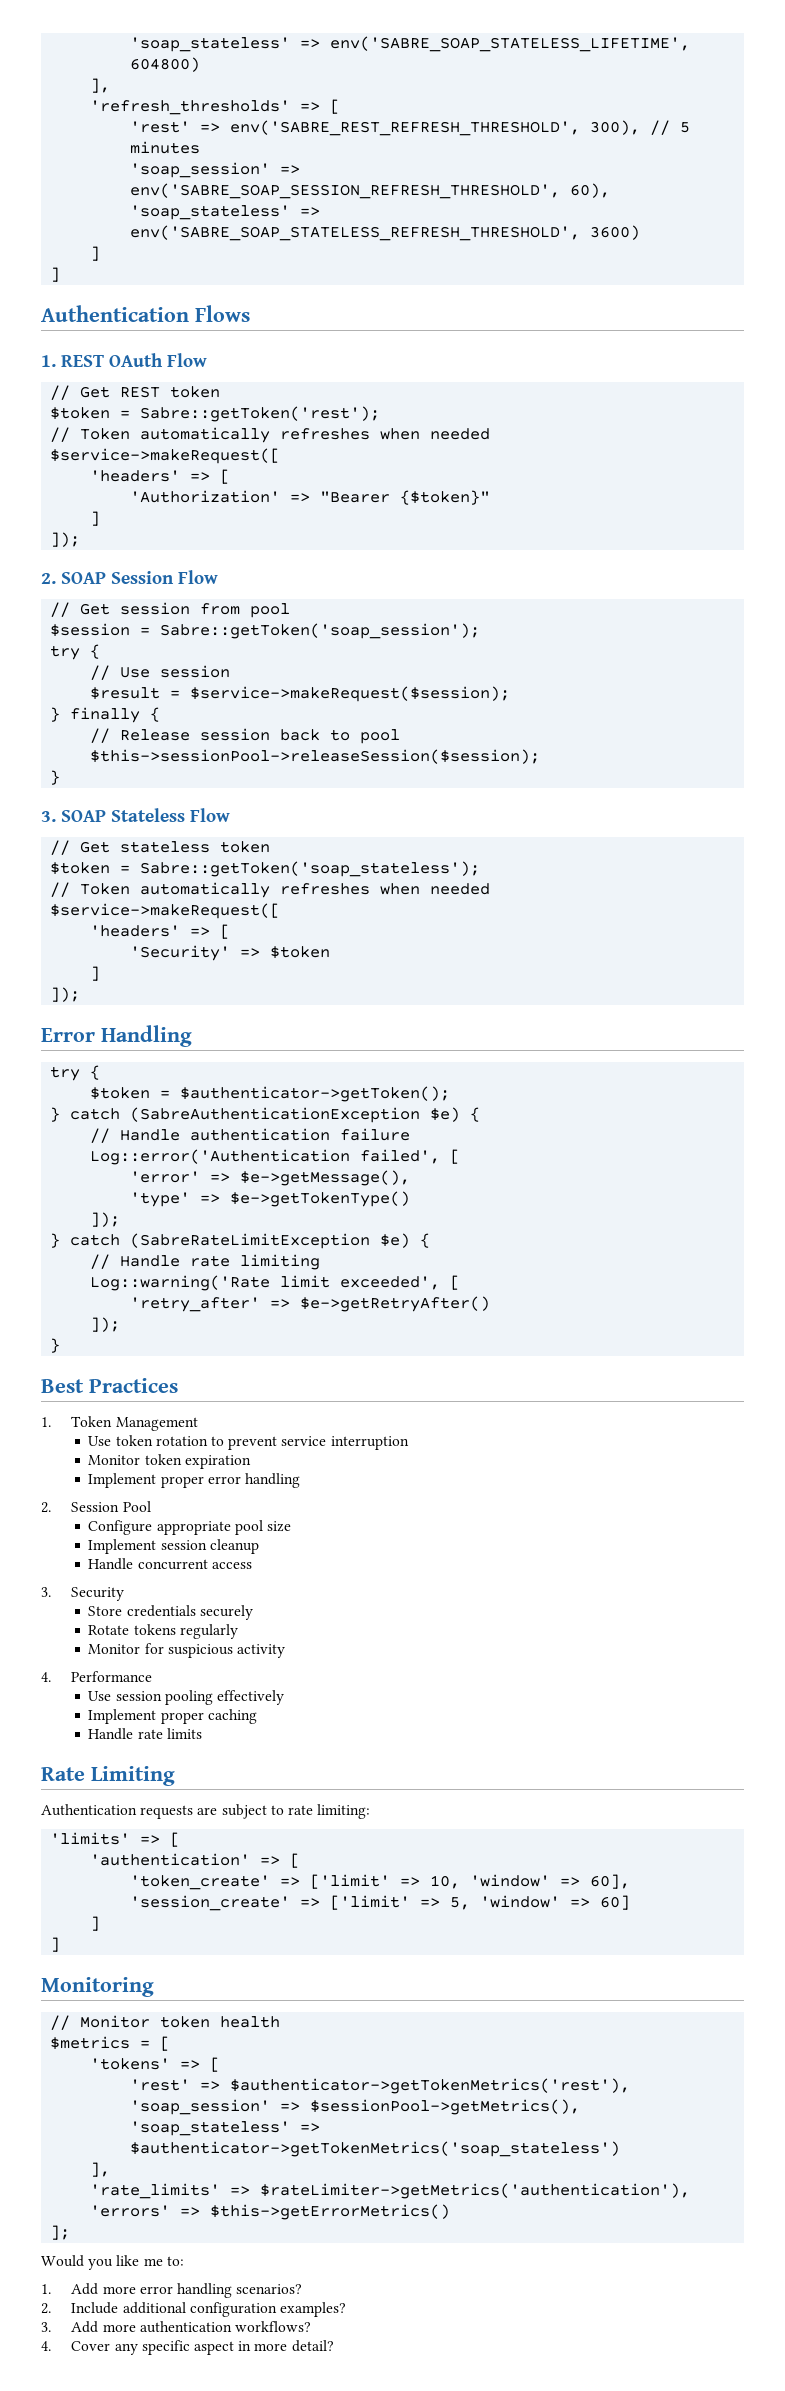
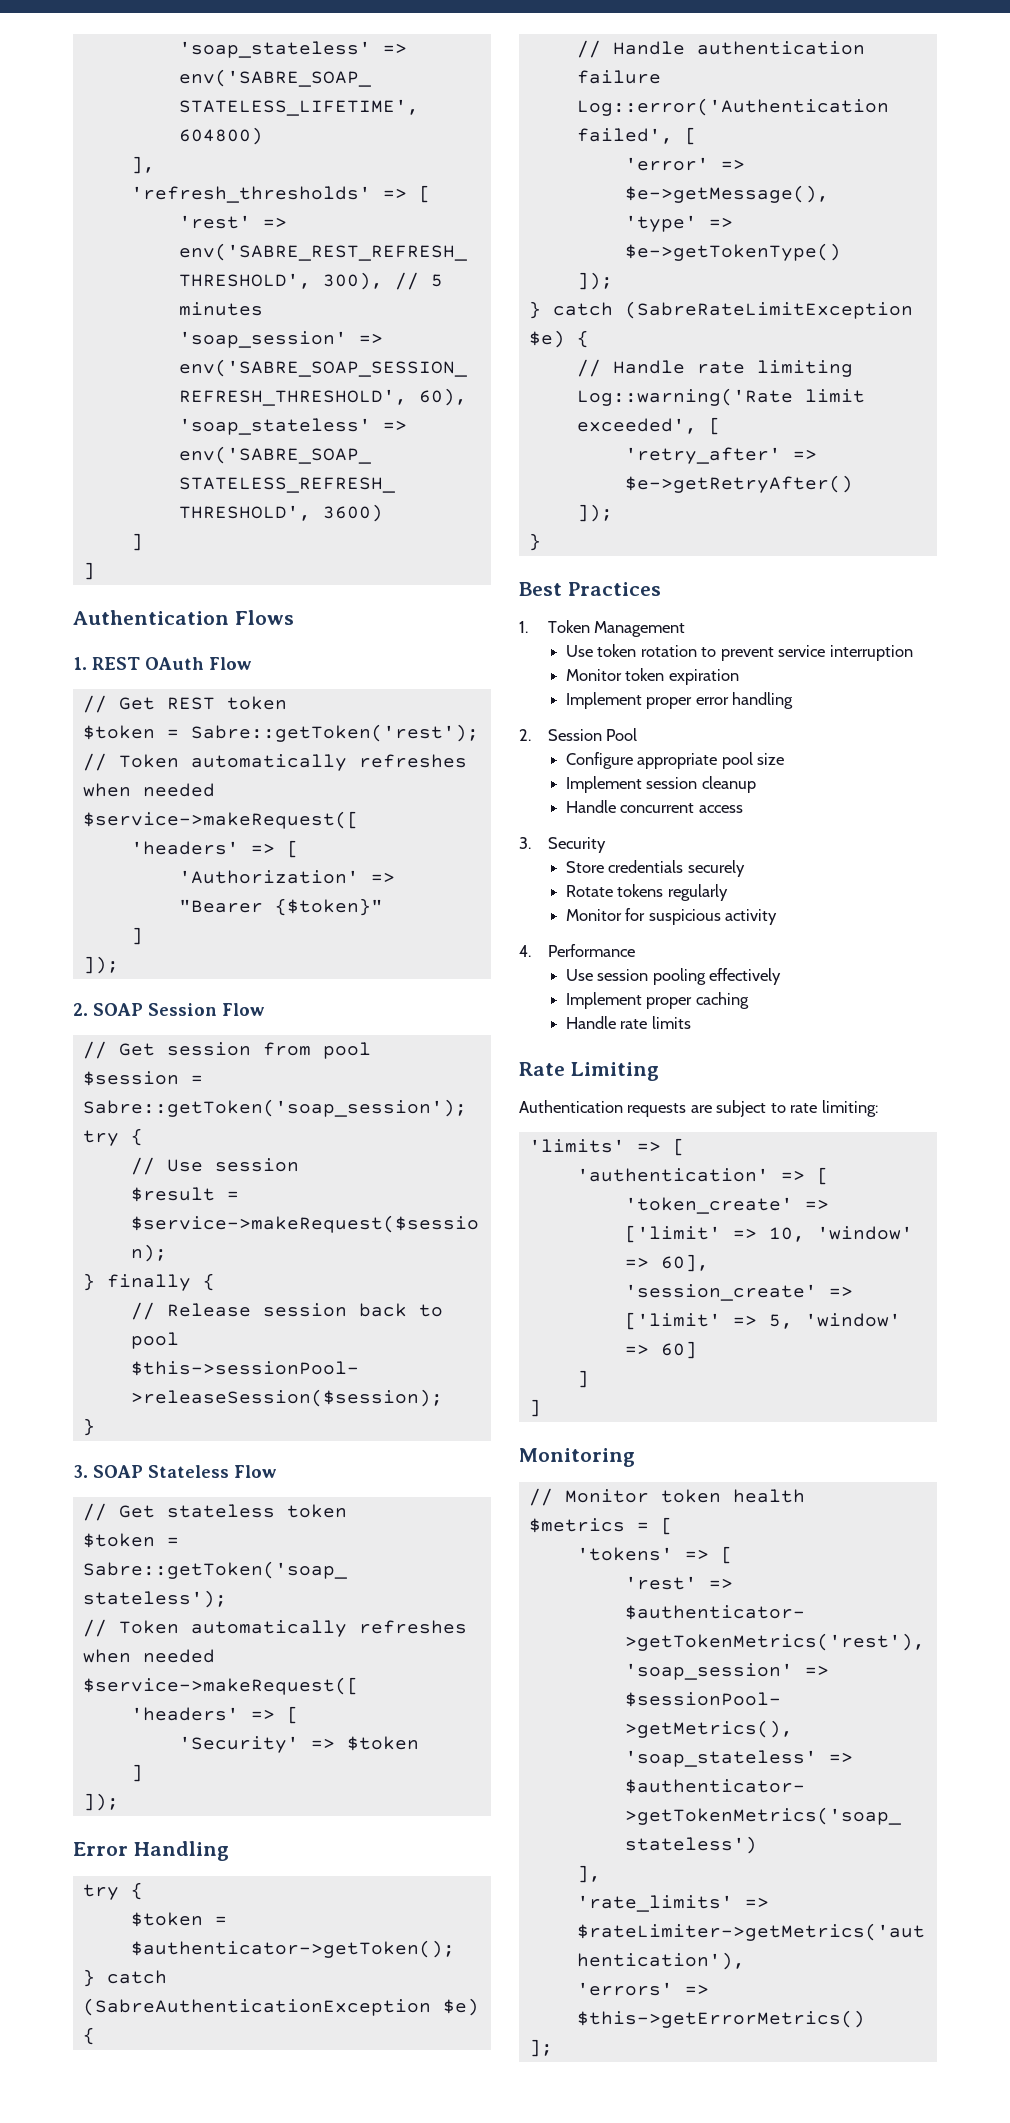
- Would you like me to:
- 1. Add more error handling scenarios?
- 2. Include additional configuration examples?
- 3. Add more authentication workflows?
- 4. Cover any specific aspect in more detail?

